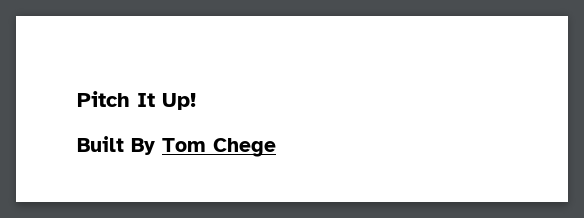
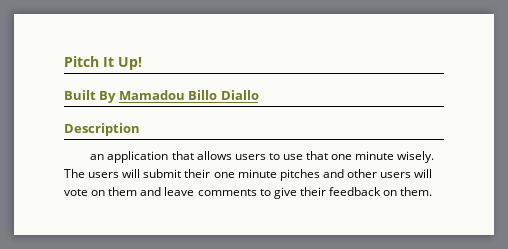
- Built By Tom Chege
+ Built By Mamadou Billo Diallo
+ Description
+ an application that allows users to use that one minute wisely. The users will submit their one minute pitches and other users will vote on them and leave comments to give their feedback on them.

